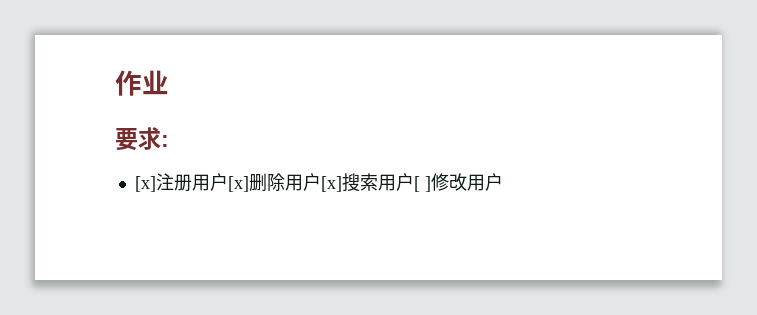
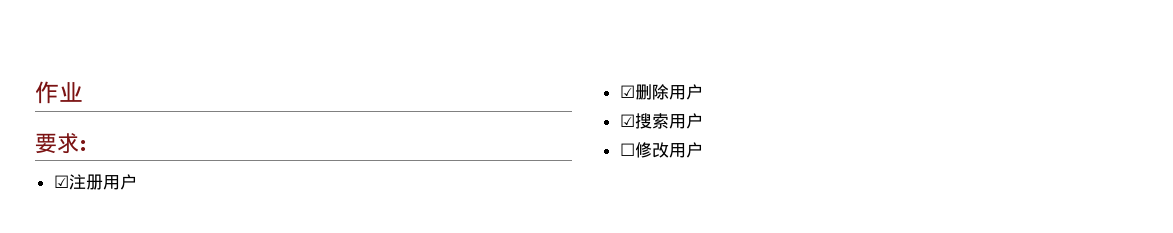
- [x]注册用户[x]删除用户[x]搜索用户[ ]修改用户
+ ☑注册用户
+ ☑删除用户
+ ☑搜索用户
+ ☐修改用户

